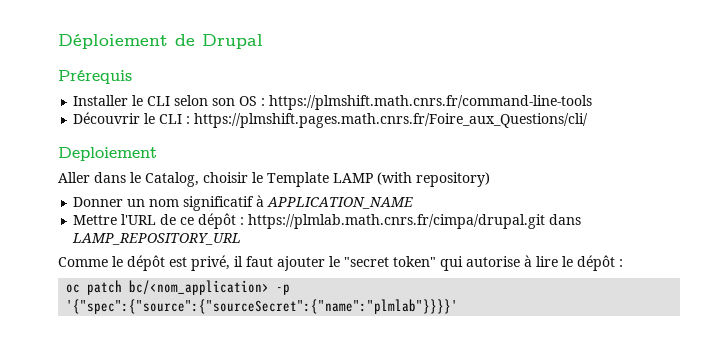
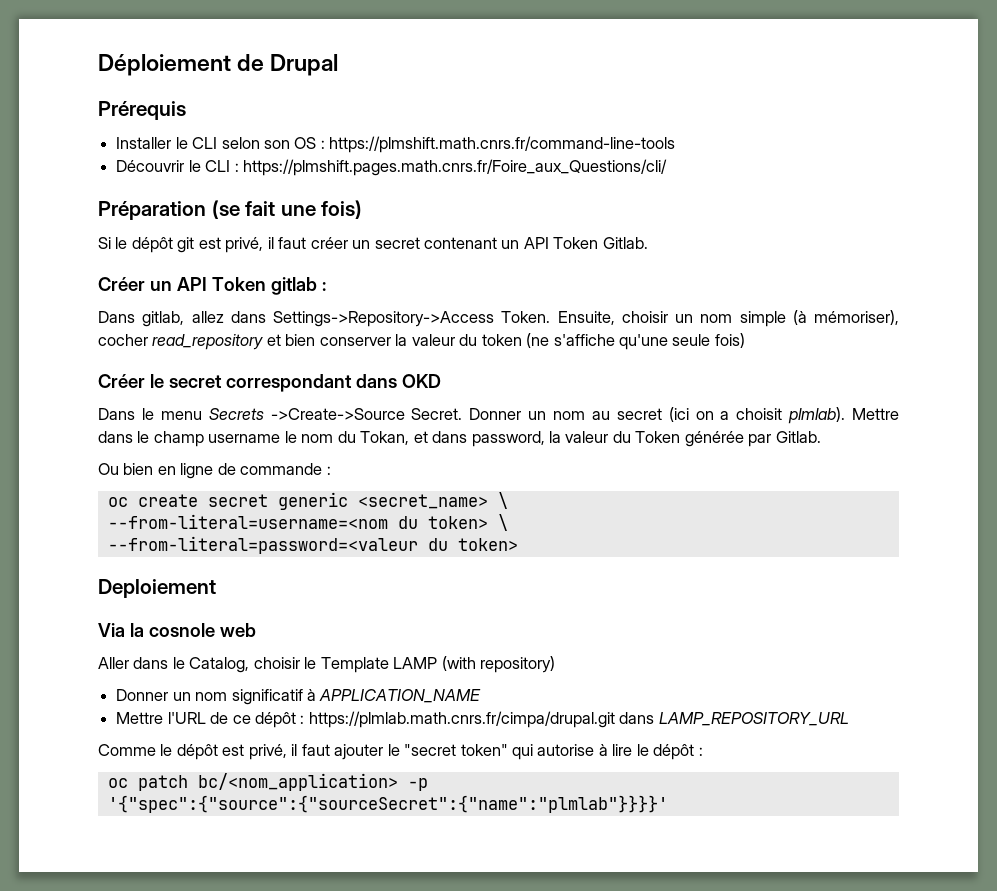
+ Préparation (se fait une fois)
+ Si le dépôt git est privé, il faut créer un secret contenant un API Token Gitlab.
+ Créer un API Token gitlab :
+ Dans gitlab, allez dans Settings->Repository->Access Token. Ensuite, choisir un nom simple (à mémoriser), cocher read_repository et bien conserver la valeur du token (ne s'affiche qu'une seule fois)
+ Créer le secret correspondant dans OKD
+ Dans le menu Secrets ->Create->Source Secret. Donner un nom au secret (ici on a choisit plmlab). Mettre dans le champ username le nom du Tokan, et dans password, la valeur du Token générée par Gitlab.
+ Ou bien en ligne de commande :
+ oc create secret generic <secret_name> \
+ --from-literal=username=<nom du token> \
+ --from-literal=password=<valeur du token>
  Deploiement
+ Via la cosnole web

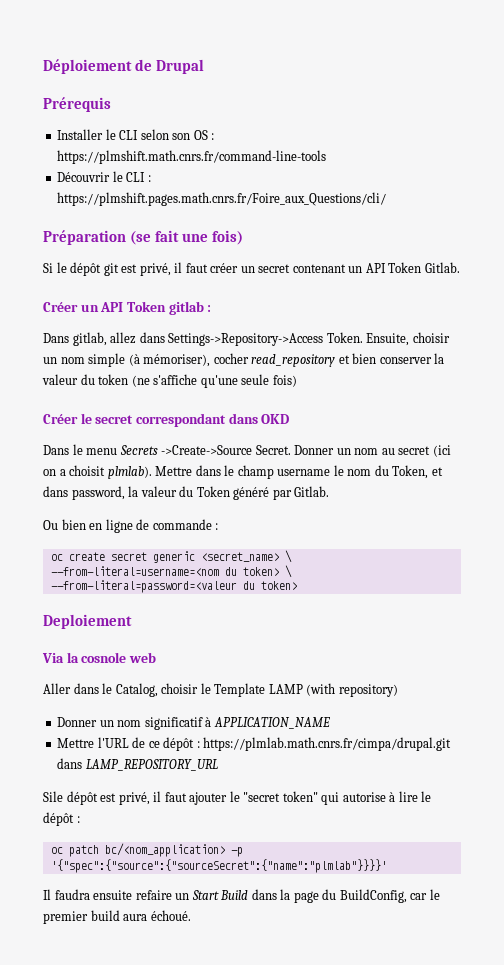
- Mettre dans le champ username le nom du Tokan, et dans password, la valeur du Token générée par Gitlab.
+ Mettre dans le champ username le nom du Token, et dans password, la valeur du Token généré par Gitlab.
- Comme le dépôt est privé, il faut ajouter le "secret token" qui autorise à lire le dépôt :
+ Sile dépôt est privé, il faut ajouter le "secret token" qui autorise à lire le dépôt :
+ Il faudra ensuite refaire un Start Build dans la page du BuildConfig, car le premier build aura échoué.

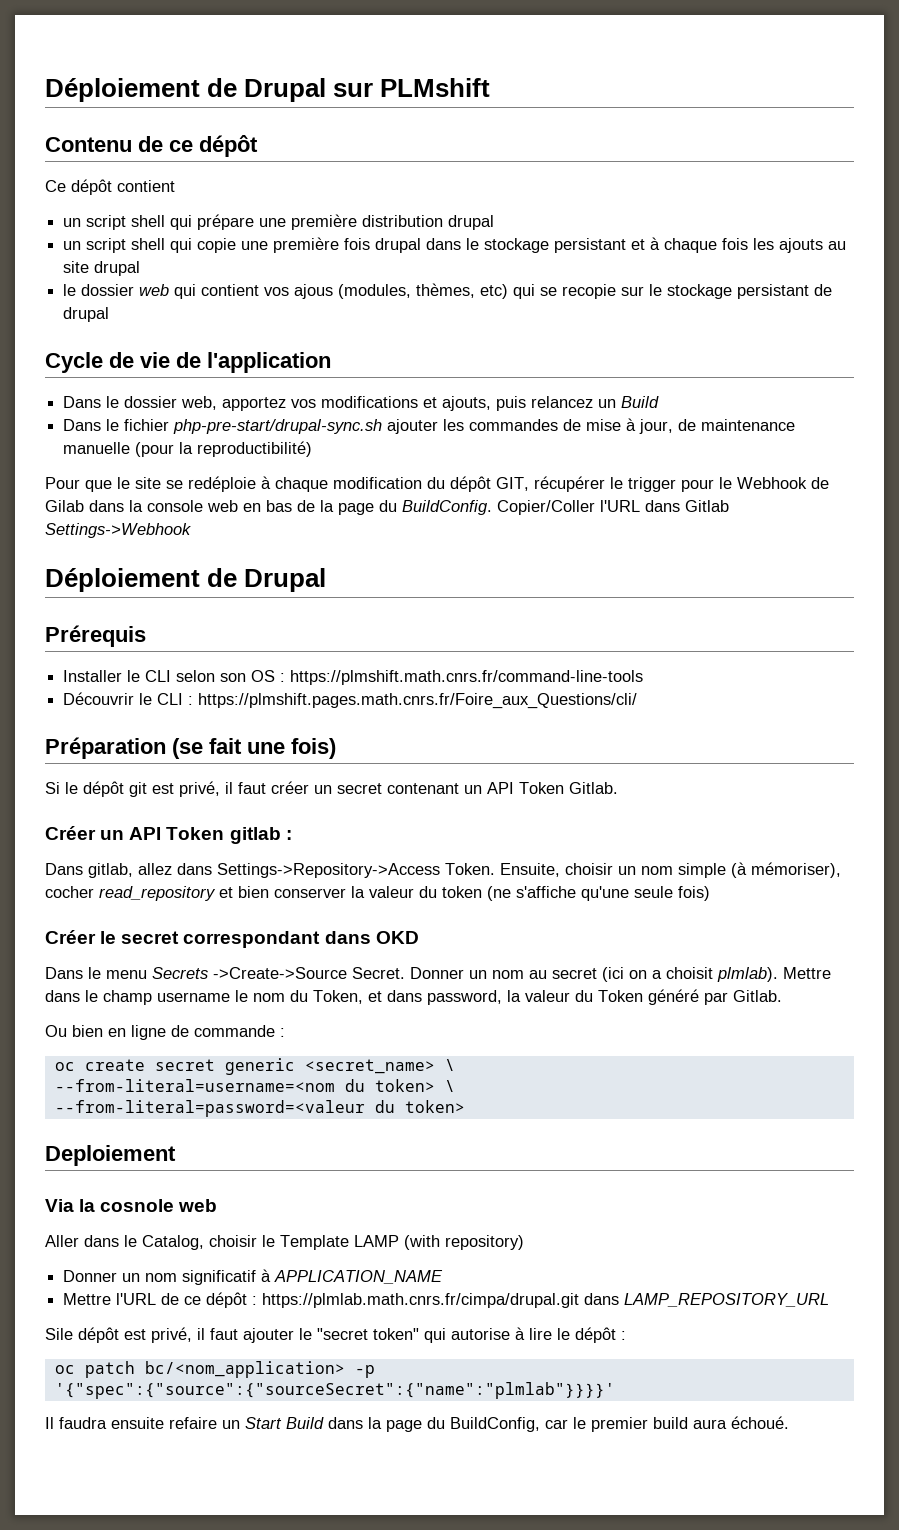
+ Déploiement de Drupal sur PLMshift
+ Contenu de ce dépôt
+ Ce dépôt contient
+ un script shell qui prépare une première distribution drupal
+ un script shell qui copie une première fois drupal dans le stockage persistant et à chaque fois les ajouts au site drupal
+ le dossier web qui contient vos ajous (modules, thèmes, etc) qui se recopie sur le stockage persistant de drupal
+ Cycle de vie de l'application
+ Dans le dossier web, apportez vos modifications et ajouts, puis relancez un Build
+ Dans le fichier php-pre-start/drupal-sync.sh ajouter les commandes de mise à jour, de maintenance manuelle (pour la reproductibilité)
+ Pour que le site se redéploie à chaque modification du dépôt GIT, récupérer le trigger pour le Webhook de Gilab dans la console web en bas de la page du BuildConfig. Copier/Coller l'URL dans Gitlab Settings->Webhook

